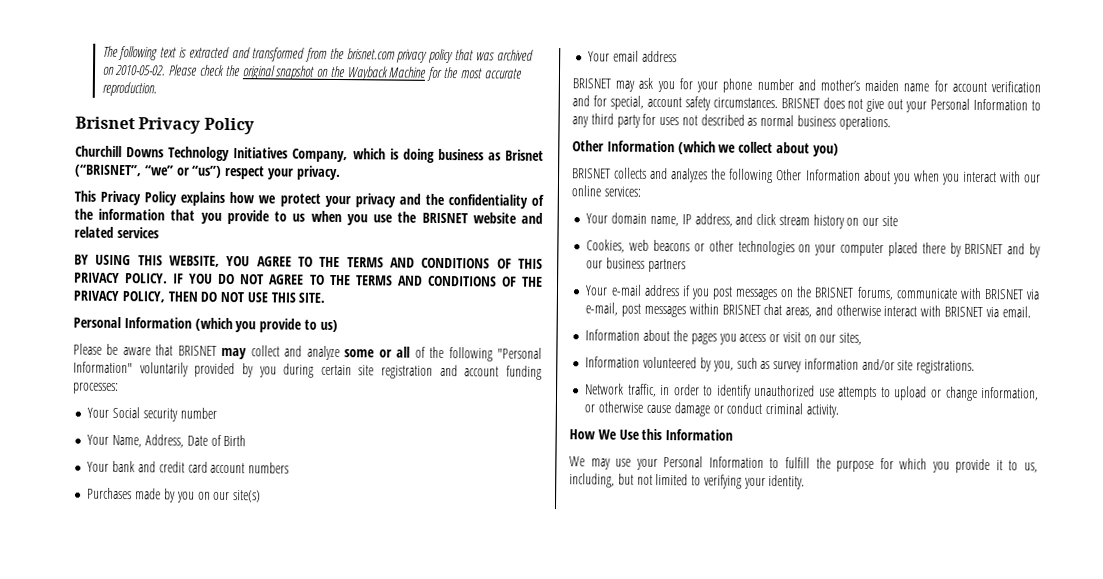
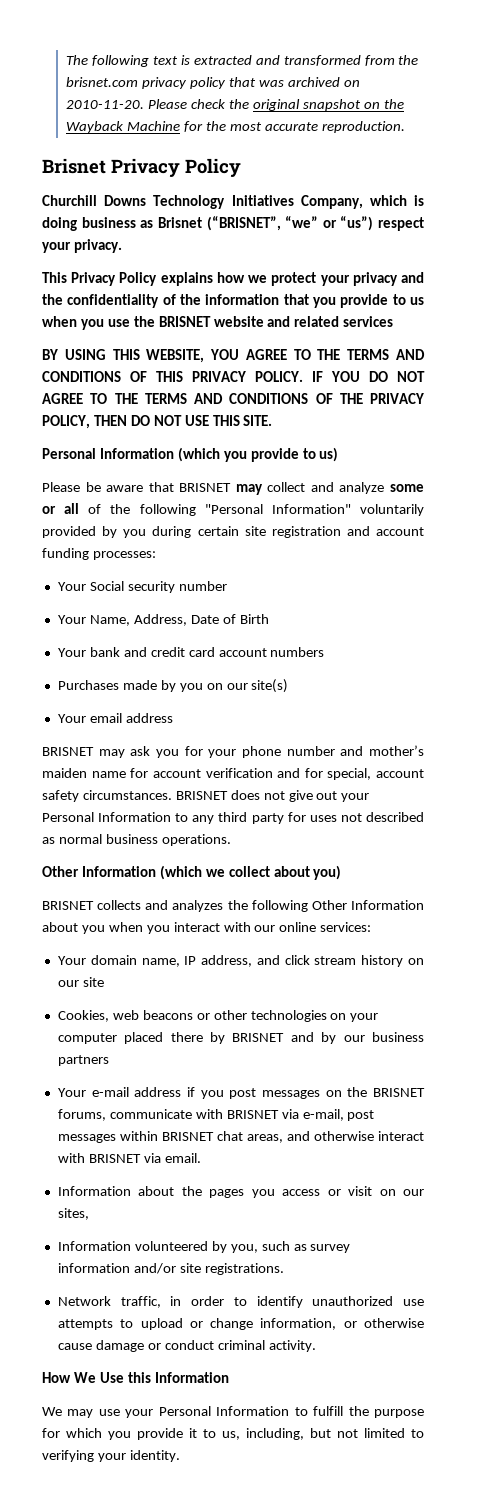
- The following text is extracted and transformed from the brisnet.com privacy policy that was archived on 2010-05-02.
+ The following text is extracted and transformed from the brisnet.com privacy policy that was archived on 2010-11-20.

